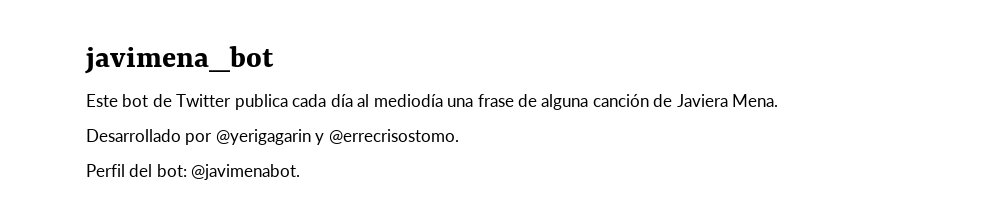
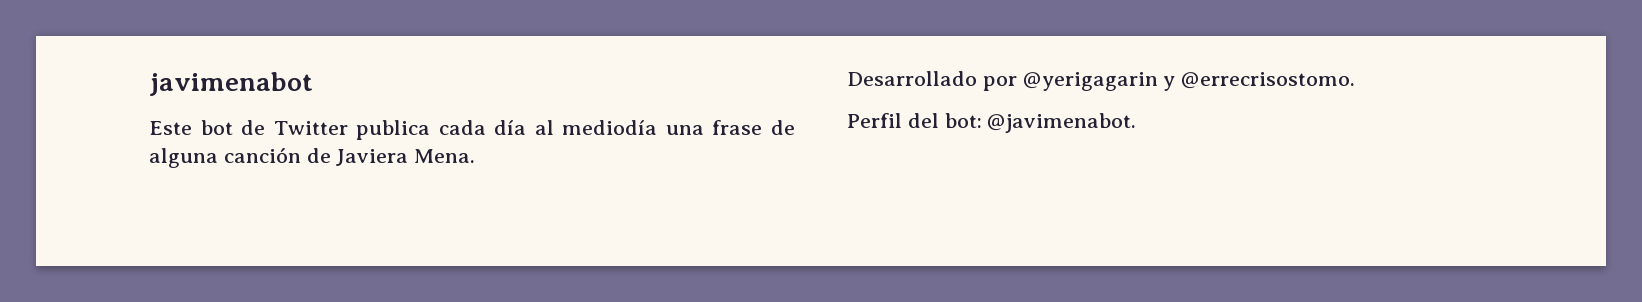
- javimena_bot
+ javimenabot

